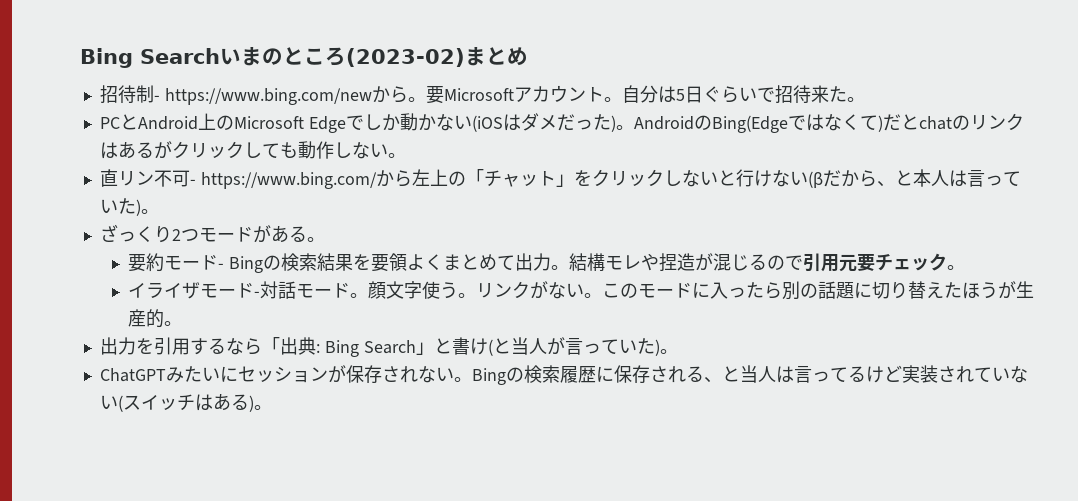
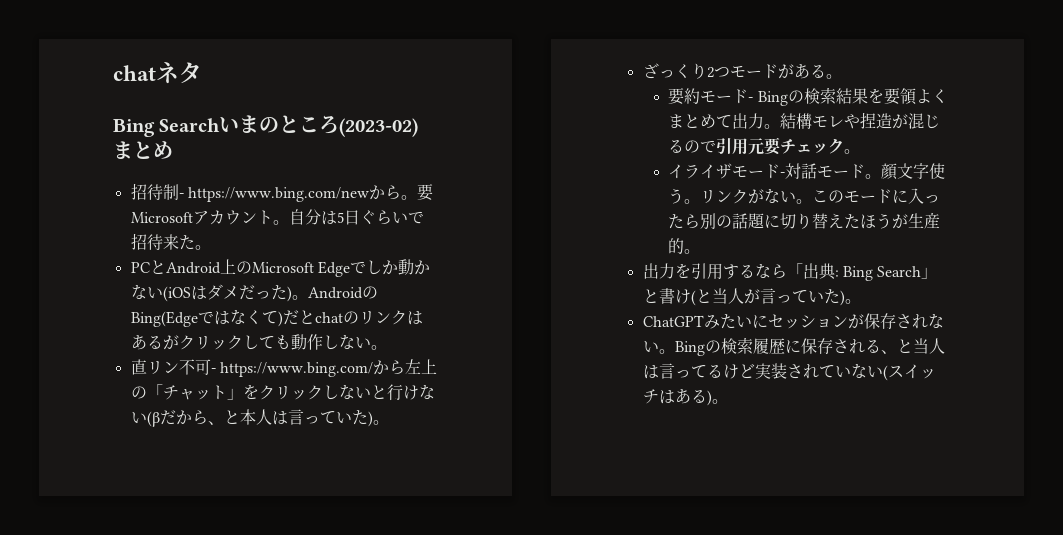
+ chatネタ

